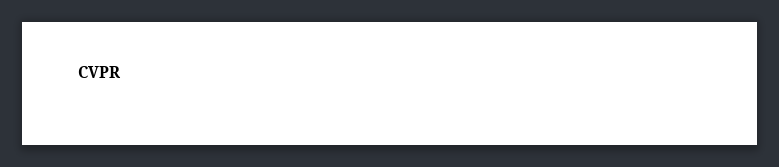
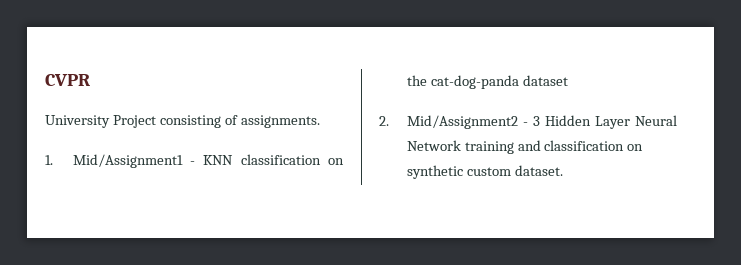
+ University Project consisting of assignments.
+ 1. Mid/Assignment1 - KNN classification on the cat-dog-panda dataset
+ 2. Mid/Assignment2 - 3 Hidden Layer Neural Network training and classification on synthetic custom dataset.

